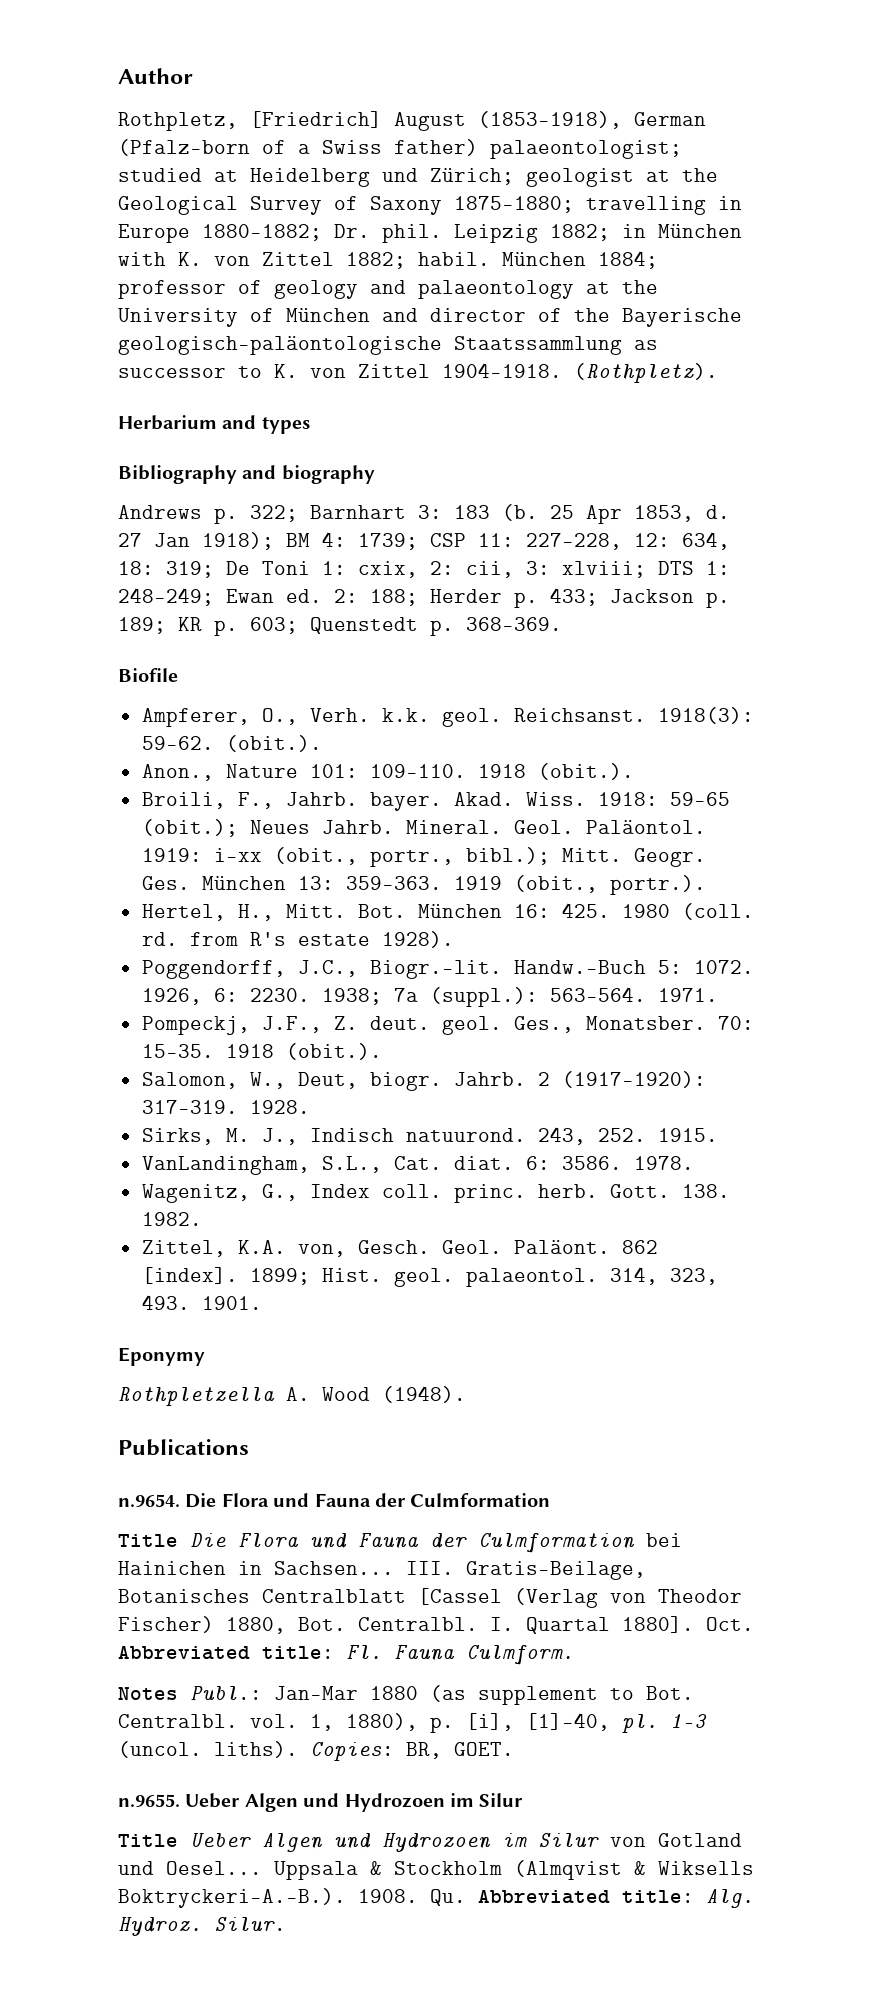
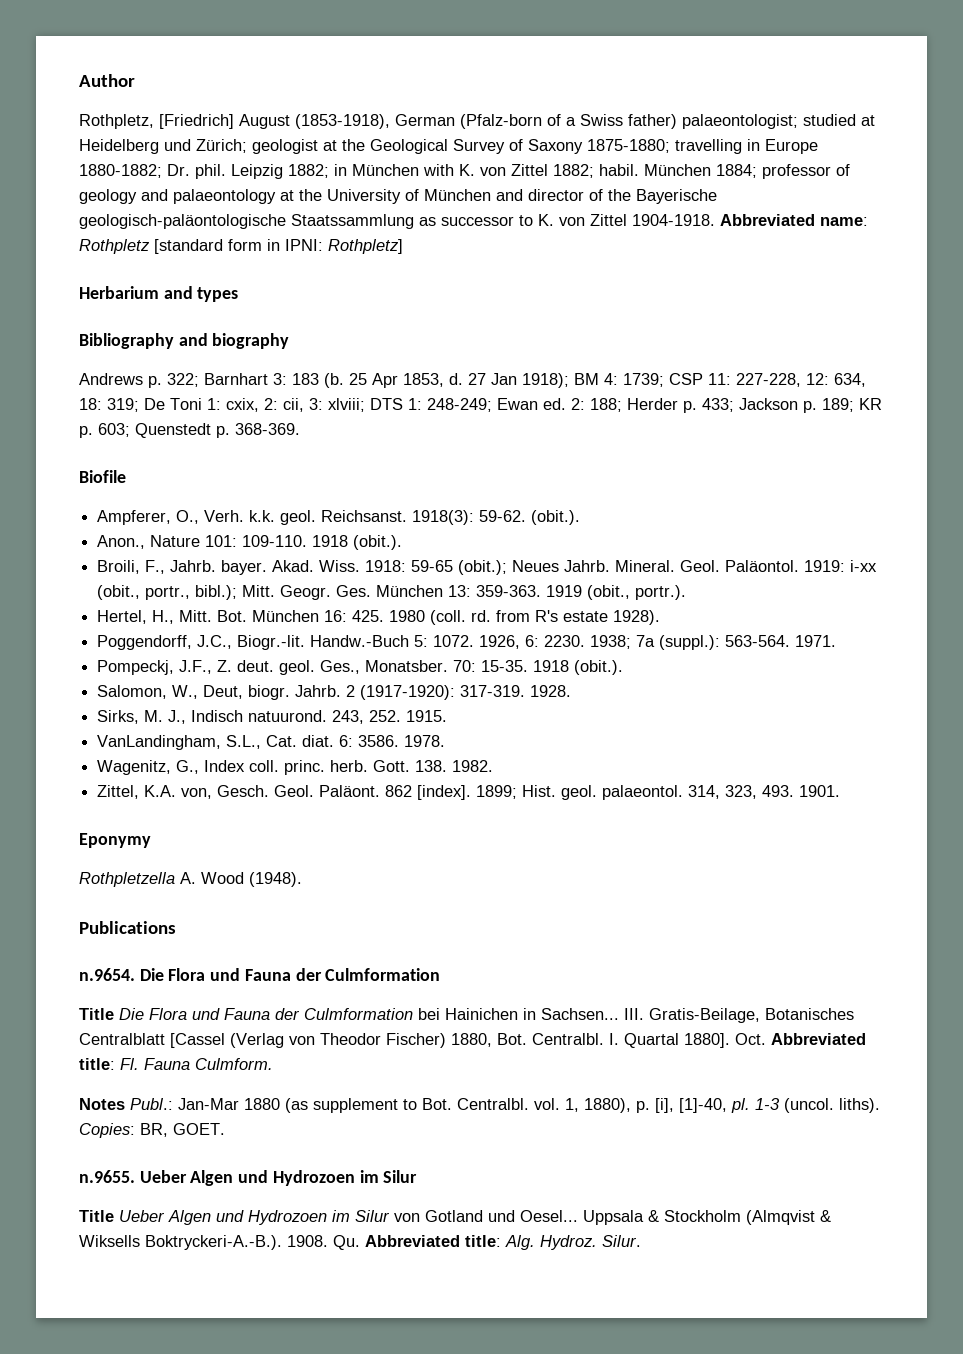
- (Rothpletz).
+ Abbreviated name: Rothpletz [standard form in IPNI: Rothpletz]

